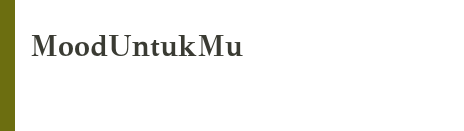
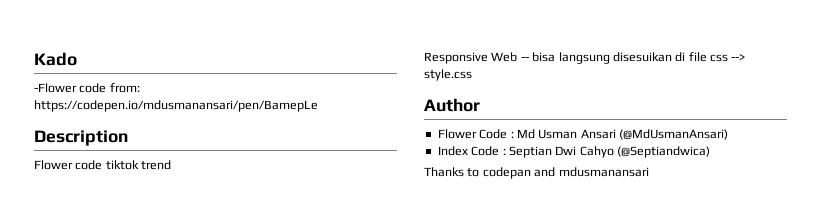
- MoodUntukMu
+ Kado
+ -Flower code from: https://codepen.io/mdusmanansari/pen/BamepLe
+ Description
+ Flower code tiktok trend
+ Responsive Web -- bisa langsung disesuikan di file css --> style.css
+ Author
+ Flower Code : Md Usman Ansari (@MdUsmanAnsari)
+ Index Code : Septian Dwi Cahyo (@Septiandwica)
+ Thanks to codepan and mdusmanansari

